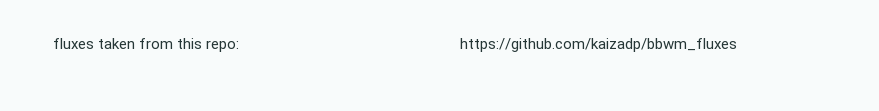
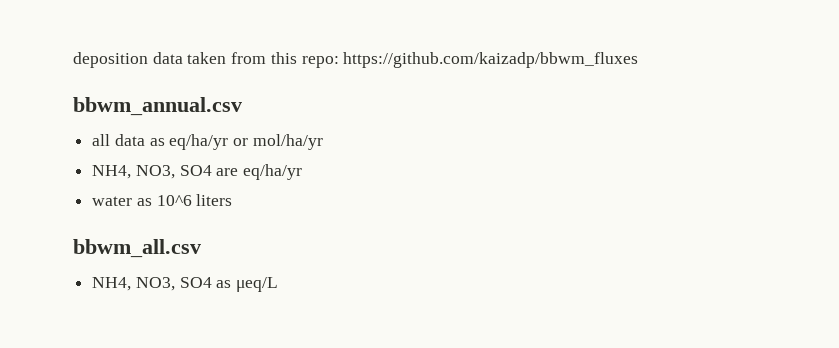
- fluxes taken from this repo: https://github.com/kaizadp/bbwm_fluxes
+ deposition data taken from this repo: https://github.com/kaizadp/bbwm_fluxes
+ bbwm_annual.csv
+ all data as eq/ha/yr or mol/ha/yr
+ NH4, NO3, SO4 are eq/ha/yr
+ water as 10^6 liters
+ bbwm_all.csv
+ NH4, NO3, SO4 as μeq/L

